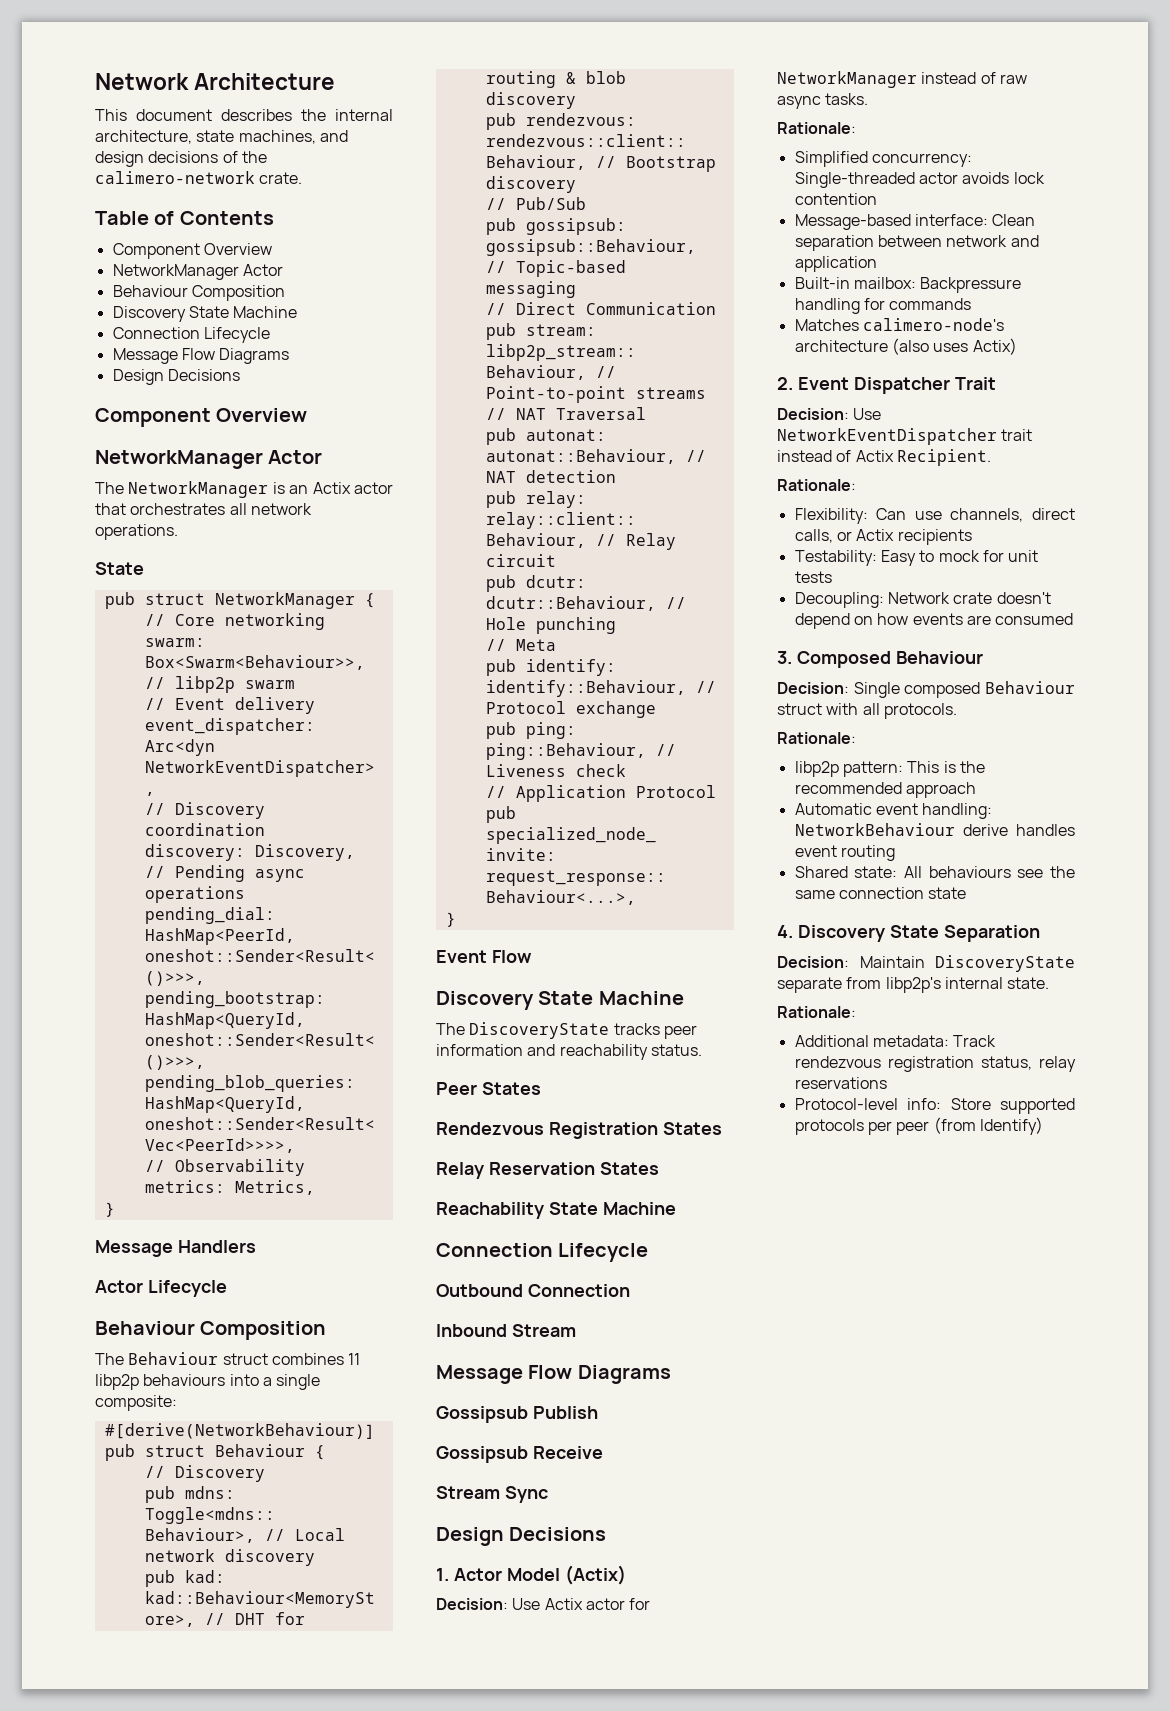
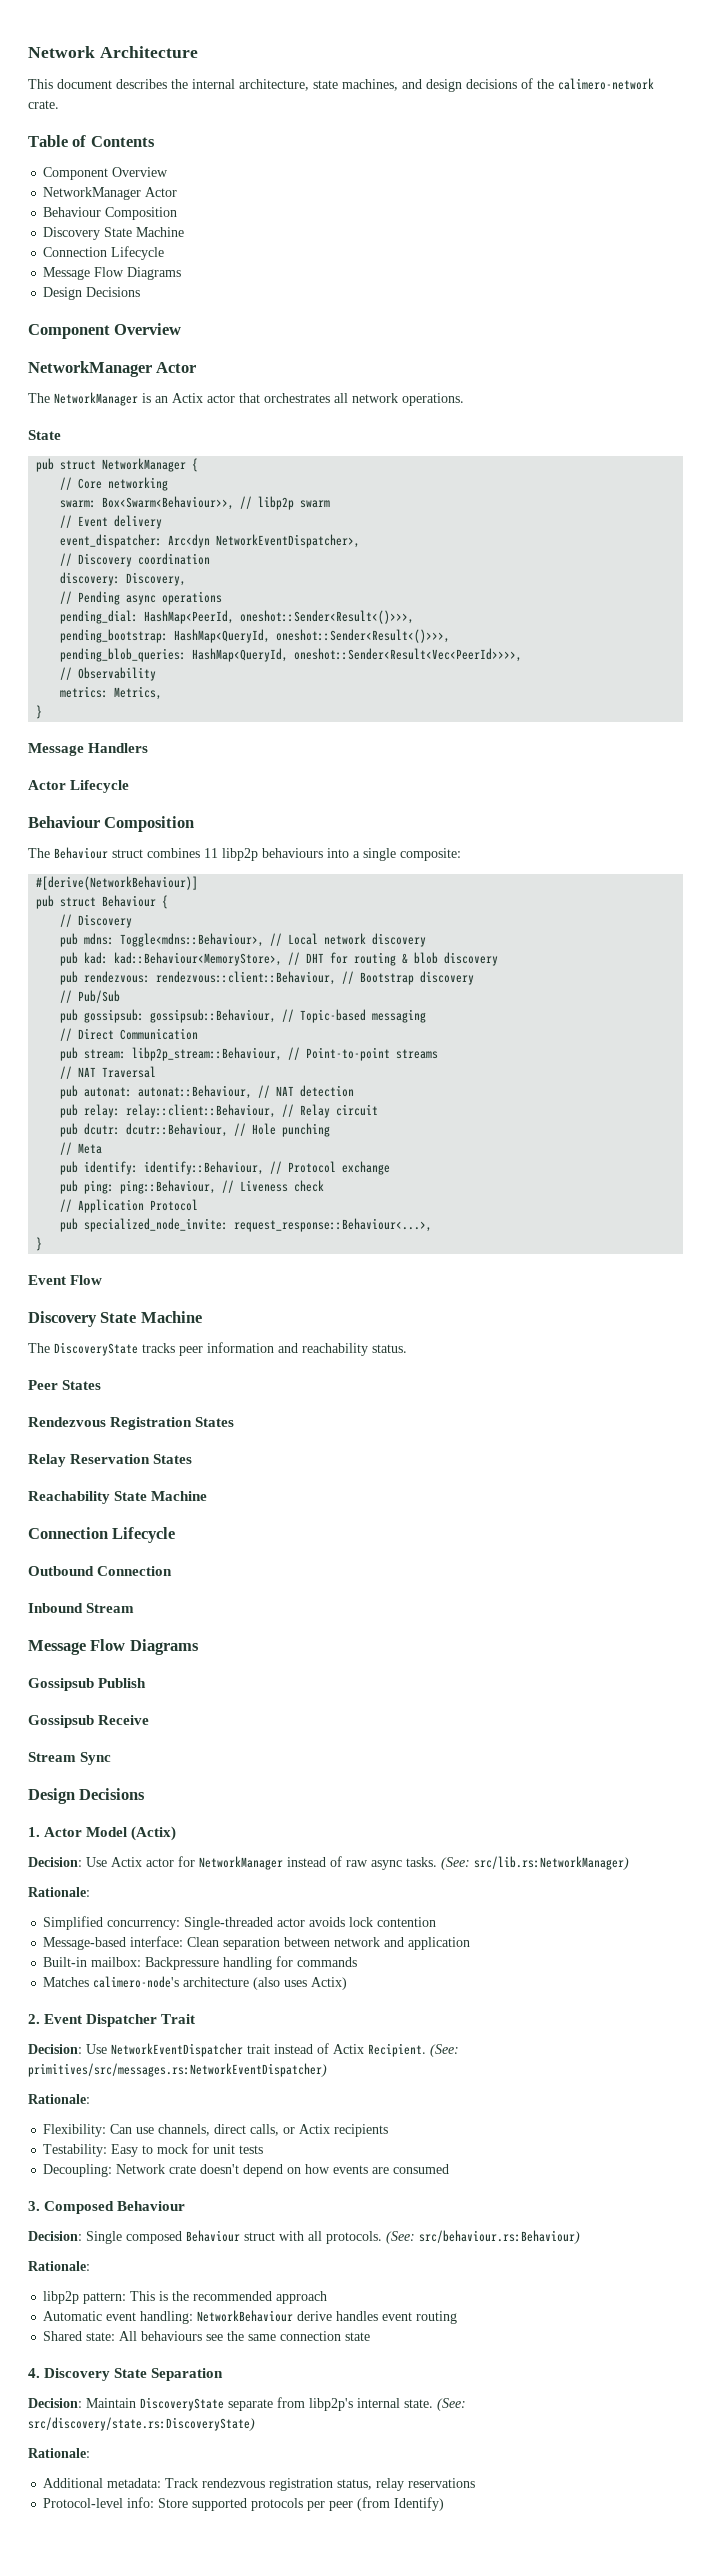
+ (See: src/lib.rs:NetworkManager)
+ (See: primitives/src/messages.rs:NetworkEventDispatcher)
+ (See: src/behaviour.rs:Behaviour)
+ (See: src/discovery/state.rs:DiscoveryState)

